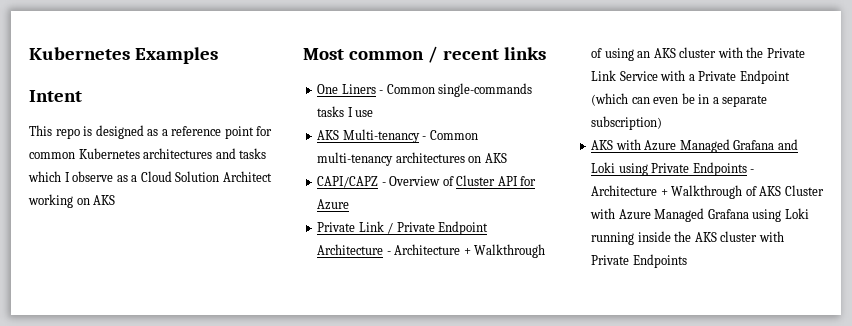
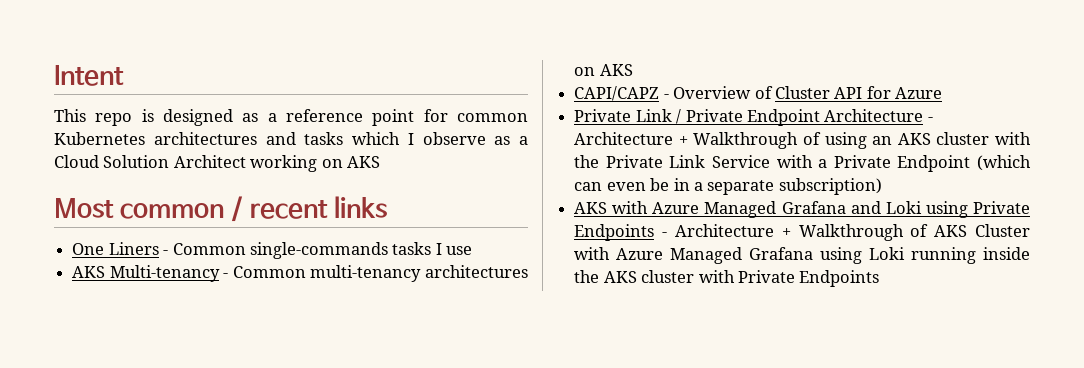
- Kubernetes Examples

